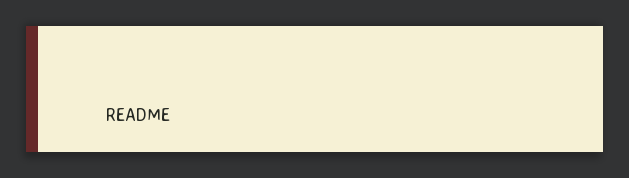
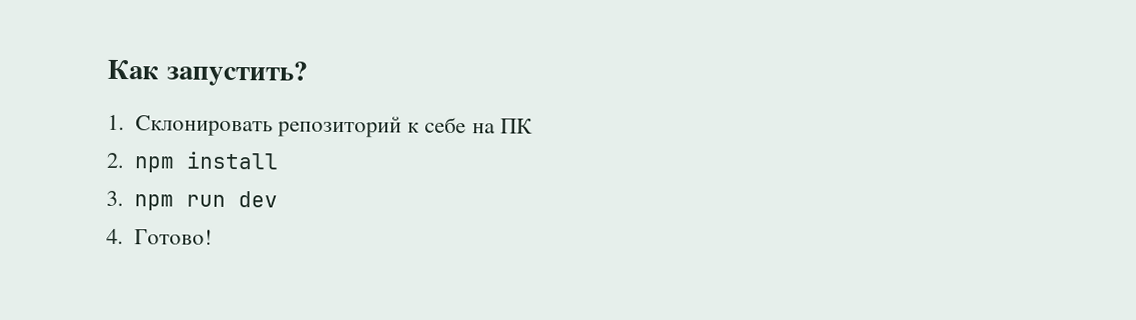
- README
+ Как запустить?
+ 1. Склонировать репозиторий к себе на ПК
+ 2. npm install
+ 3. npm run dev
+ 4. Готово!

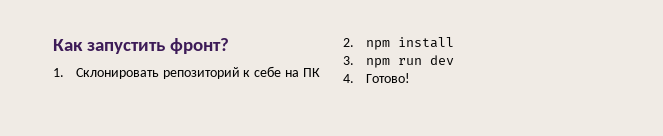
- Как запустить?
+ Как запустить фронт?

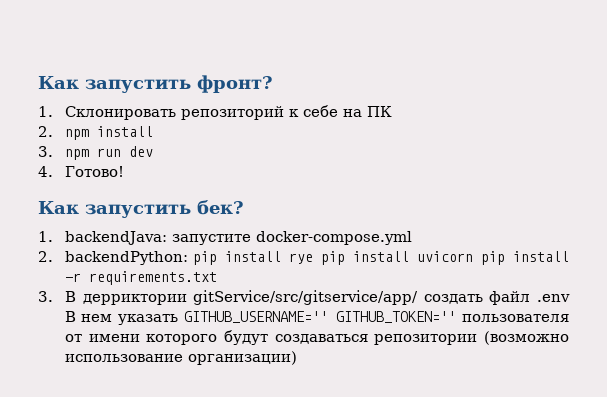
+ Как запустить бек?
+ 1. backendJava: запустите docker-compose.yml
+ 2. backendPython: pip install rye pip install uvicorn pip install -r requirements.txt
+ 3. В дерриктории gitService/src/gitservice/app/ создать файл .env В нем указать GITHUB_USERNAME='' GITHUB_TOKEN='' пользователя от имени которого будут создаваться репозитории (возможно использование организации)

